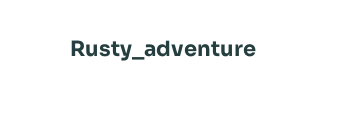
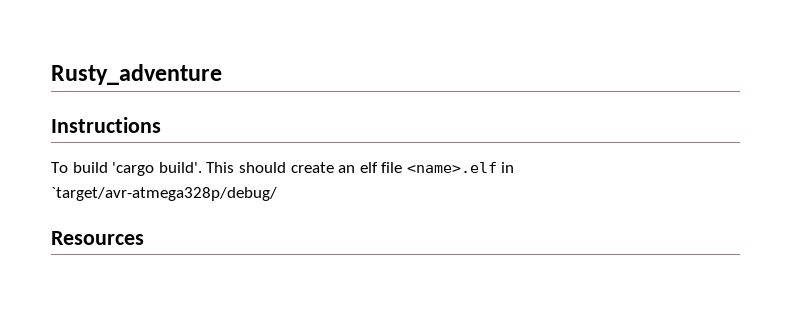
+ Instructions
+ To build 'cargo build'. This should create an elf file <name>.elf in `target/avr-atmega328p/debug/
+ Resources

